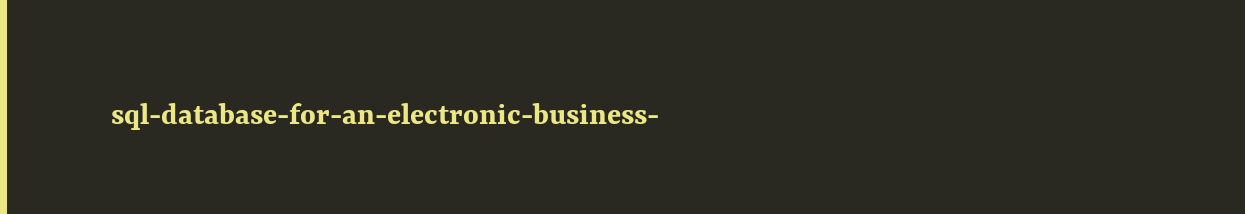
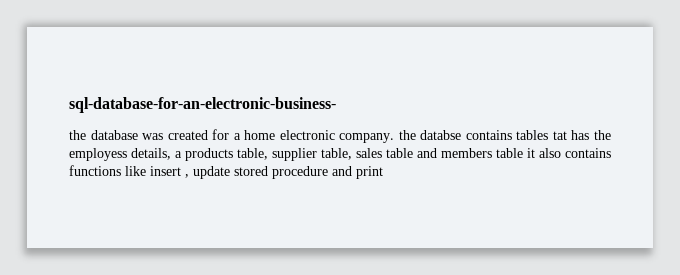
+ the database was created for a home electronic company. the databse contains tables tat has the employess details, a products table, supplier table, sales table and members table it also contains functions like insert , update stored procedure and print

